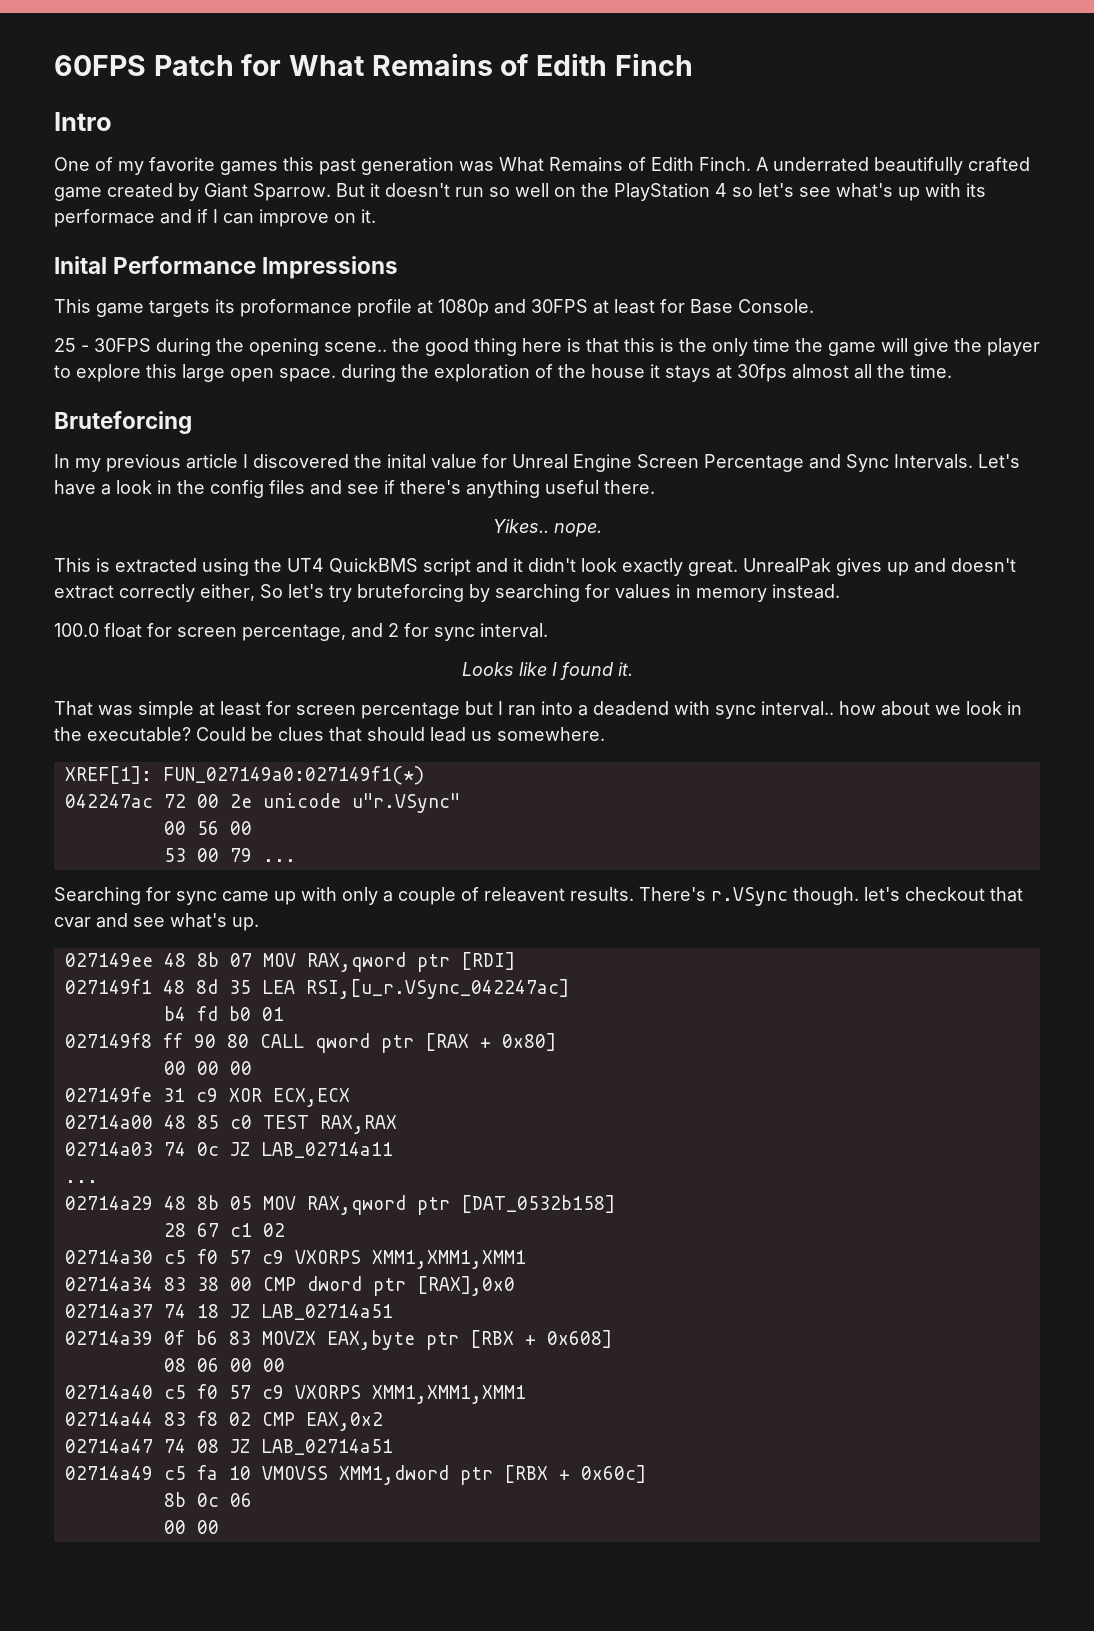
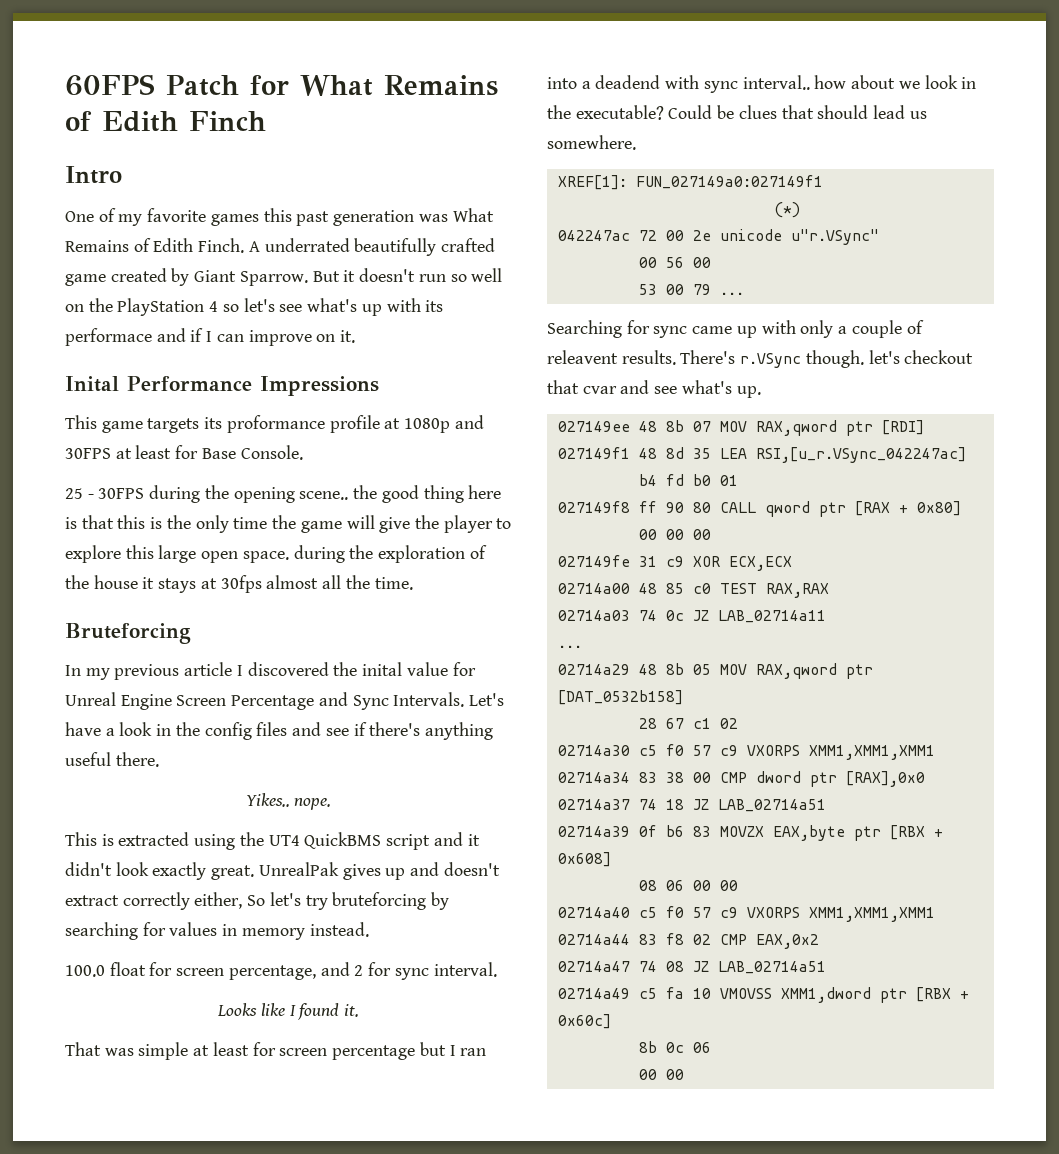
- XREF[1]: FUN_027149a0:027149f1(*)
+ XREF[1]: FUN_027149a0:027149f1
+ (*)

